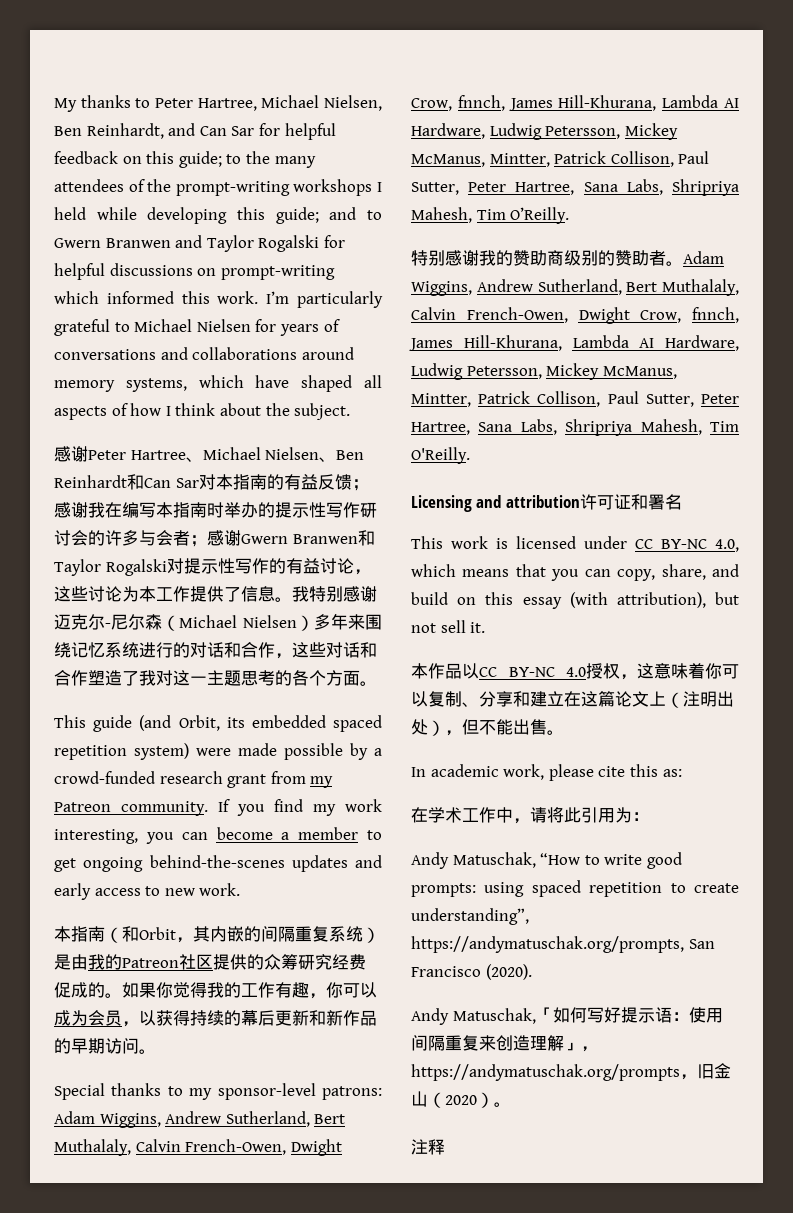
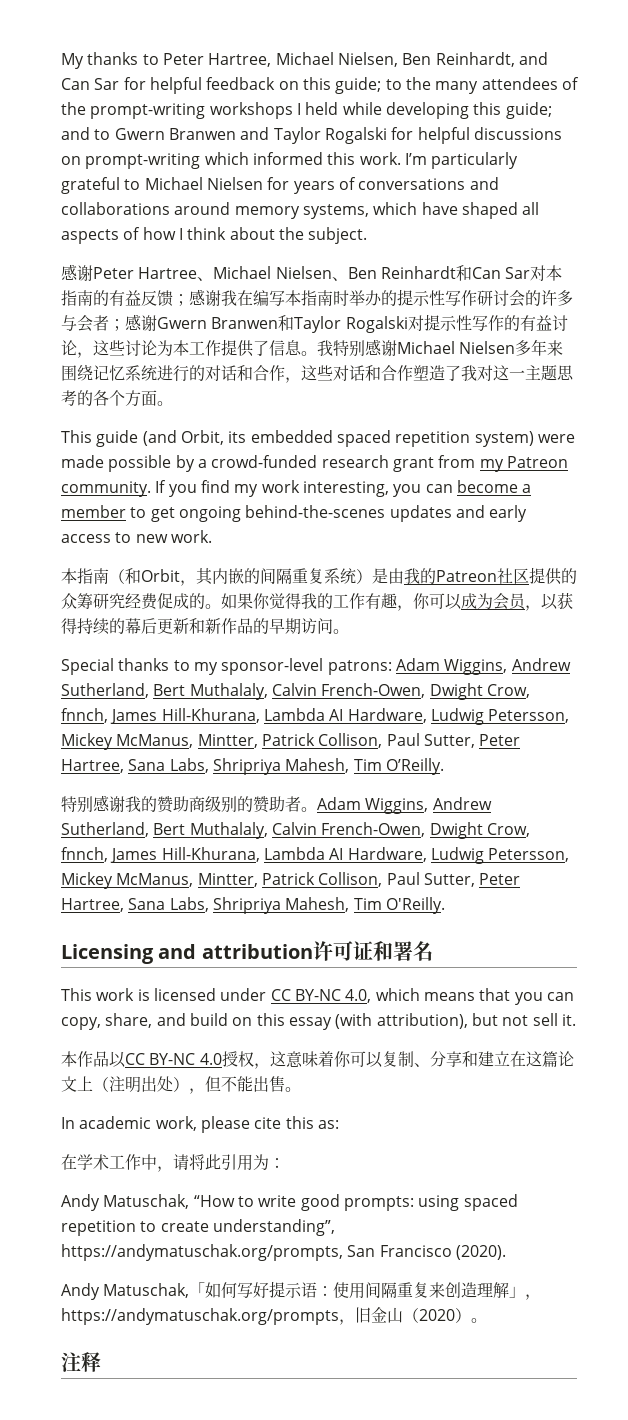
- 我特别感谢迈克尔-尼尔森（Michael Nielsen）多年来围绕记忆系统进行的对话和合作，这些对话和合作塑造了我对这一主题思考的各个方面。
+ 我特别感谢Michael Nielsen多年来围绕记忆系统进行的对话和合作，这些对话和合作塑造了我对这一主题思考的各个方面。

